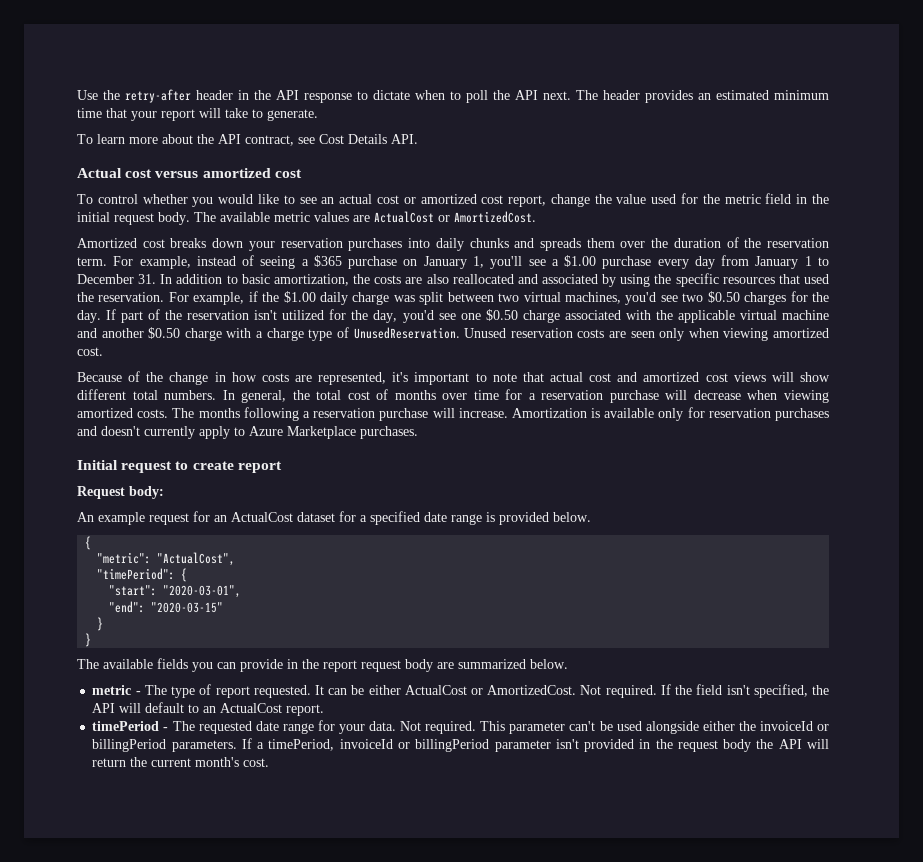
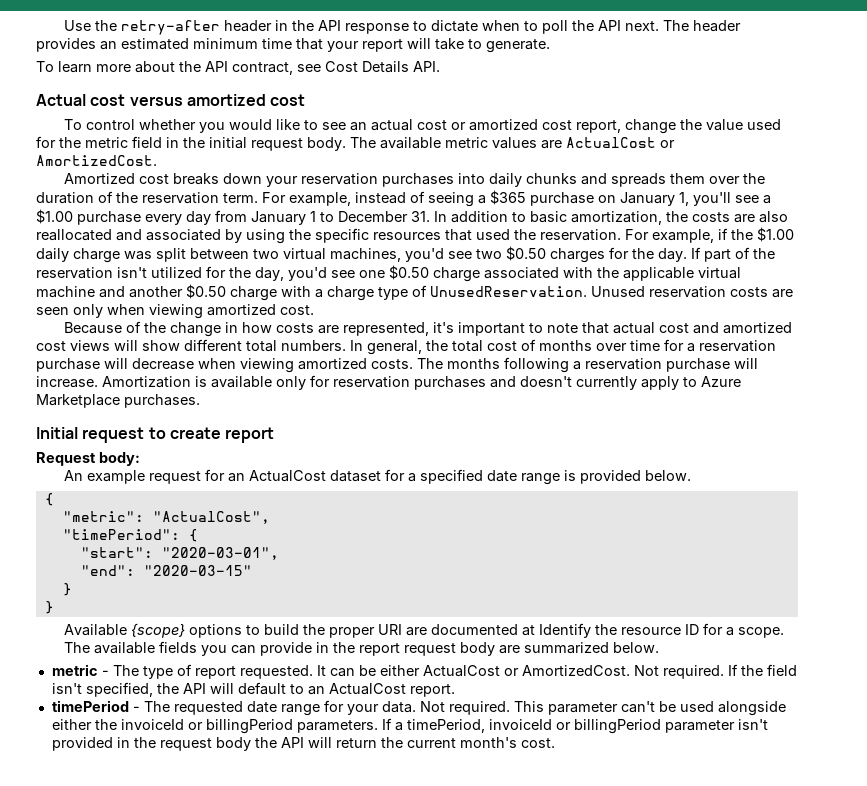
+ Available {scope} options to build the proper URI are documented at Identify the resource ID for a scope.

